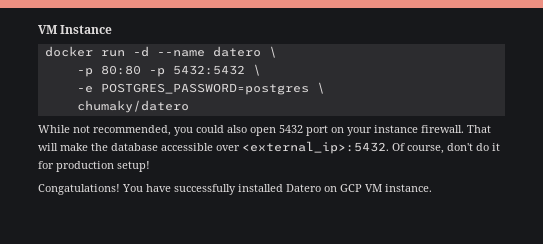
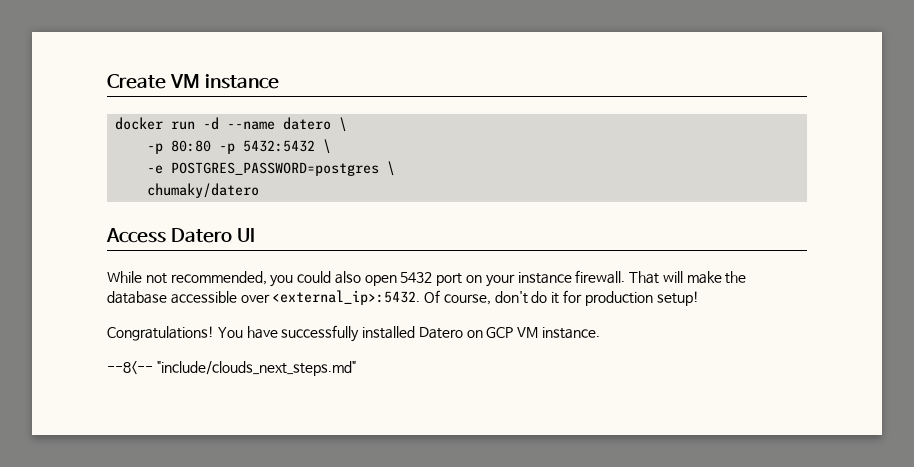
- VM Instance
+ Create VM instance
+ Access Datero UI
- Congatulations!
+ Congratulations!
+ --8<-- "include/clouds_next_steps.md"

